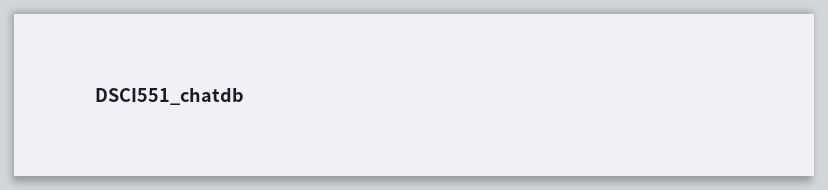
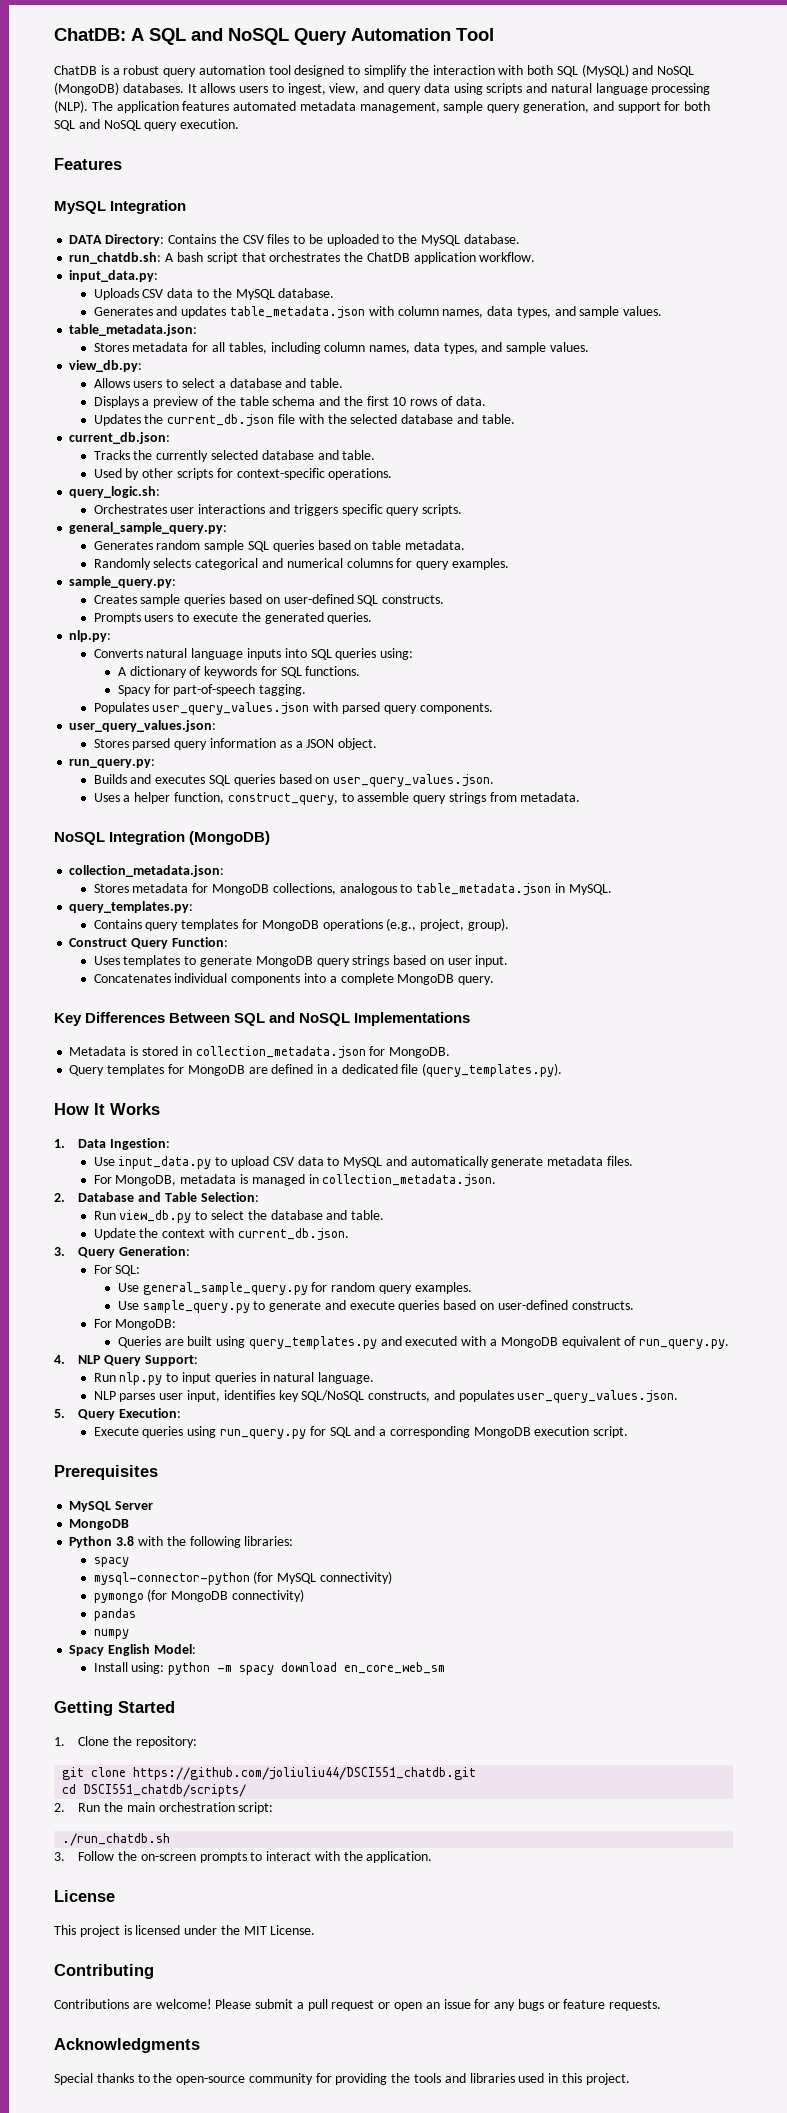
- DSCI551_chatdb
+ ChatDB: A SQL and NoSQL Query Automation Tool
+ ChatDB is a robust query automation tool designed to simplify the interaction with both SQL (MySQL) and NoSQL (MongoDB) databases. It allows users to ingest, view, and query data using scripts and natural language processing (NLP). The application features automated metadata management, sample query generation, and support for both SQL and NoSQL query execution.
+ Features
+ MySQL Integration
+ DATA Directory: Contains the CSV files to be uploaded to the MySQL database.
+ run_chatdb.sh: A bash script that orchestrates the ChatDB application workflow.
+ input_data.py:
+ Uploads CSV data to the MySQL database.
+ Generates and updates table_metadata.json with column names, data types, and sample values.
+ table_metadata.json:
+ Stores metadata for all tables, including column names, data types, and sample values.
+ view_db.py:
+ Allows users to select a database and table.
+ Displays a preview of the table schema and the first 10 rows of data.
+ Updates the current_db.json file with the selected database and table.
+ current_db.json:
+ Tracks the currently selected database and table.
+ Used by other scripts for context-specific operations.
+ query_logic.sh:
+ Orchestrates user interactions and triggers specific query scripts.
+ general_sample_query.py:
+ Generates random sample SQL queries based on table metadata.
+ Randomly selects categorical and numerical columns for query examples.
+ sample_query.py:
+ Creates sample queries based on user-defined SQL constructs.
+ Prompts users to execute the generated queries.
+ nlp.py:
+ Converts natural language inputs into SQL queries using:
+ A dictionary of keywords for SQL functions.
+ Spacy for part-of-speech tagging.
+ Populates user_query_values.json with parsed query components.
+ user_query_values.json:
+ Stores parsed query information as a JSON object.
+ run_query.py:
+ Builds and executes SQL queries based on user_query_values.json.
+ Uses a helper function, construct_query, to assemble query strings from metadata.
+ NoSQL Integration (MongoDB)
+ collection_metadata.json:
+ Stores metadata for MongoDB collections, analogous to table_metadata.json in MySQL.
+ query_templates.py:
+ Contains query templates for MongoDB operations (e.g., project, group).
+ Construct Query Function:
+ Uses templates to generate MongoDB query strings based on user input.
+ Concatenates individual components into a complete MongoDB query.
+ Key Differences Between SQL and NoSQL Implementations
+ Metadata is stored in collection_metadata.json for MongoDB.
+ Query templates for MongoDB are defined in a dedicated file (query_templates.py).
+ How It Works
+ 1. Data Ingestion:
+ Use input_data.py to upload CSV data to MySQL and automatically generate metadata files.
+ For MongoDB, metadata is managed in collection_metadata.json.
+ 2. Database and Table Selection:
+ Run view_db.py to select the database and table.
+ Update the context with current_db.json.
+ 3. Query Generation:
+ For SQL:
+ Use general_sample_query.py for random query examples.
+ Use sample_query.py to generate and execute queries based on user-defined constructs.
+ For MongoDB:
+ Queries are built using query_templates.py and executed with a MongoDB equivalent of run_query.py.
+ 4. NLP Query Support:
+ Run nlp.py to input queries in natural language.
+ NLP parses user input, identifies key SQL/NoSQL constructs, and populates user_query_values.json.
+ 5. Query Execution:
+ Execute queries using run_query.py for SQL and a corresponding MongoDB execution script.
+ Prerequisites
+ MySQL Server
+ MongoDB
+ Python 3.8 with the following libraries:
+ spacy
+ mysql-connector-python (for MySQL connectivity)
+ pymongo (for MongoDB connectivity)
+ pandas
+ numpy
+ Spacy English Model:
+ Install using: python -m spacy download en_core_web_sm
+ Getting Started
+ 1. Clone the repository:
+ git clone https://github.com/joliuliu44/DSCI551_chatdb.git
+ cd DSCI551_chatdb/scripts/
+ 2. Run the main orchestration script:
+ ./run_chatdb.sh
+ 3. Follow the on-screen prompts to interact with the application.
+ License
+ This project is licensed under the MIT License.
+ Contributing
+ Contributions are welcome! Please submit a pull request or open an issue for any bugs or feature requests.
+ Acknowledgments
+ Special thanks to the open-source community for providing the tools and libraries used in this project.

